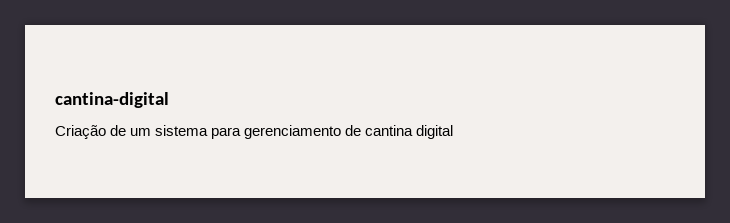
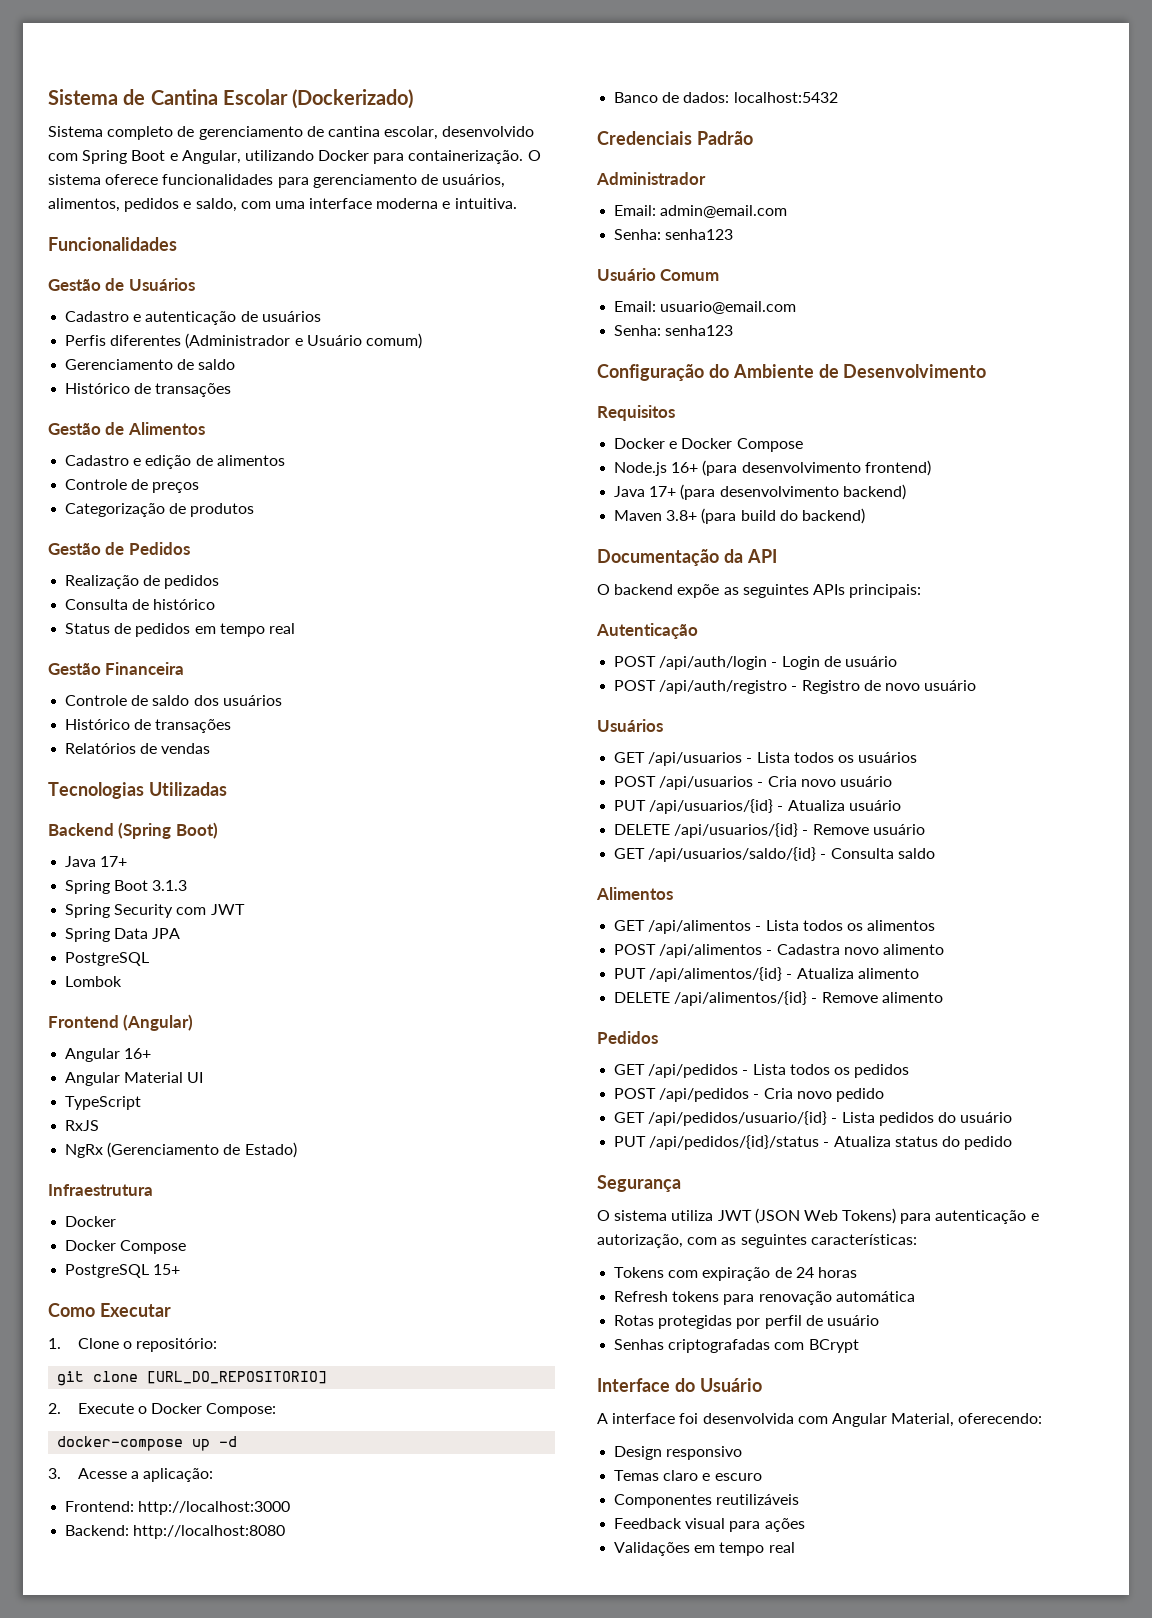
- cantina-digital
- Criação de um sistema para gerenciamento de cantina digital
+ Sistema de Cantina Escolar (Dockerizado)
+ Sistema completo de gerenciamento de cantina escolar, desenvolvido com Spring Boot e Angular, utilizando Docker para containerização. O sistema oferece funcionalidades para gerenciamento de usuários, alimentos, pedidos e saldo, com uma interface moderna e intuitiva.
+ Funcionalidades
+ Gestão de Usuários
+ Cadastro e autenticação de usuários
+ Perfis diferentes (Administrador e Usuário comum)
+ Gerenciamento de saldo
+ Histórico de transações
+ Gestão de Alimentos
+ Cadastro e edição de alimentos
+ Controle de preços
+ Categorização de produtos
+ Gestão de Pedidos
+ Realização de pedidos
+ Consulta de histórico
+ Status de pedidos em tempo real
+ Gestão Financeira
+ Controle de saldo dos usuários
+ Histórico de transações
+ Relatórios de vendas
+ Tecnologias Utilizadas
+ Backend (Spring Boot)
+ Java 17+
+ Spring Boot 3.1.3
+ Spring Security com JWT
+ Spring Data JPA
+ PostgreSQL
+ Lombok
+ Frontend (Angular)
+ Angular 16+
+ Angular Material UI
+ TypeScript
+ RxJS
+ NgRx (Gerenciamento de Estado)
+ Infraestrutura
+ Docker
+ Docker Compose
+ PostgreSQL 15+
+ Como Executar
+ 1. Clone o repositório:
+ git clone [URL_DO_REPOSITORIO]
+ 2. Execute o Docker Compose:
+ docker-compose up -d
+ 3. Acesse a aplicação:
+ Frontend: http://localhost:3000
+ Backend: http://localhost:8080
+ Banco de dados: localhost:5432
+ Credenciais Padrão
+ Administrador
+ Email: admin@email.com
+ Senha: senha123
+ Usuário Comum
+ Email: usuario@email.com
+ Senha: senha123
+ Configuração do Ambiente de Desenvolvimento
+ Requisitos
+ Docker e Docker Compose
+ Node.js 16+ (para desenvolvimento frontend)
+ Java 17+ (para desenvolvimento backend)
+ Maven 3.8+ (para build do backend)
+ Documentação da API
+ O backend expõe as seguintes APIs principais:
+ Autenticação
+ POST /api/auth/login - Login de usuário
+ POST /api/auth/registro - Registro de novo usuário
+ Usuários
+ GET /api/usuarios - Lista todos os usuários
+ POST /api/usuarios - Cria novo usuário
+ PUT /api/usuarios/{id} - Atualiza usuário
+ DELETE /api/usuarios/{id} - Remove usuário
+ GET /api/usuarios/saldo/{id} - Consulta saldo
+ Alimentos
+ GET /api/alimentos - Lista todos os alimentos
+ POST /api/alimentos - Cadastra novo alimento
+ PUT /api/alimentos/{id} - Atualiza alimento
+ DELETE /api/alimentos/{id} - Remove alimento
+ Pedidos
+ GET /api/pedidos - Lista todos os pedidos
+ POST /api/pedidos - Cria novo pedido
+ GET /api/pedidos/usuario/{id} - Lista pedidos do usuário
+ PUT /api/pedidos/{id}/status - Atualiza status do pedido
+ Segurança
+ O sistema utiliza JWT (JSON Web Tokens) para autenticação e autorização, com as seguintes características:
+ Tokens com expiração de 24 horas
+ Refresh tokens para renovação automática
+ Rotas protegidas por perfil de usuário
+ Senhas criptografadas com BCrypt
+ Interface do Usuário
+ A interface foi desenvolvida com Angular Material, oferecendo:
+ Design responsivo
+ Temas claro e escuro
+ Componentes reutilizáveis
+ Feedback visual para ações
+ Validações em tempo real

